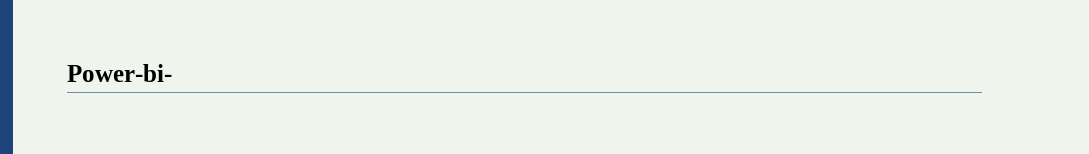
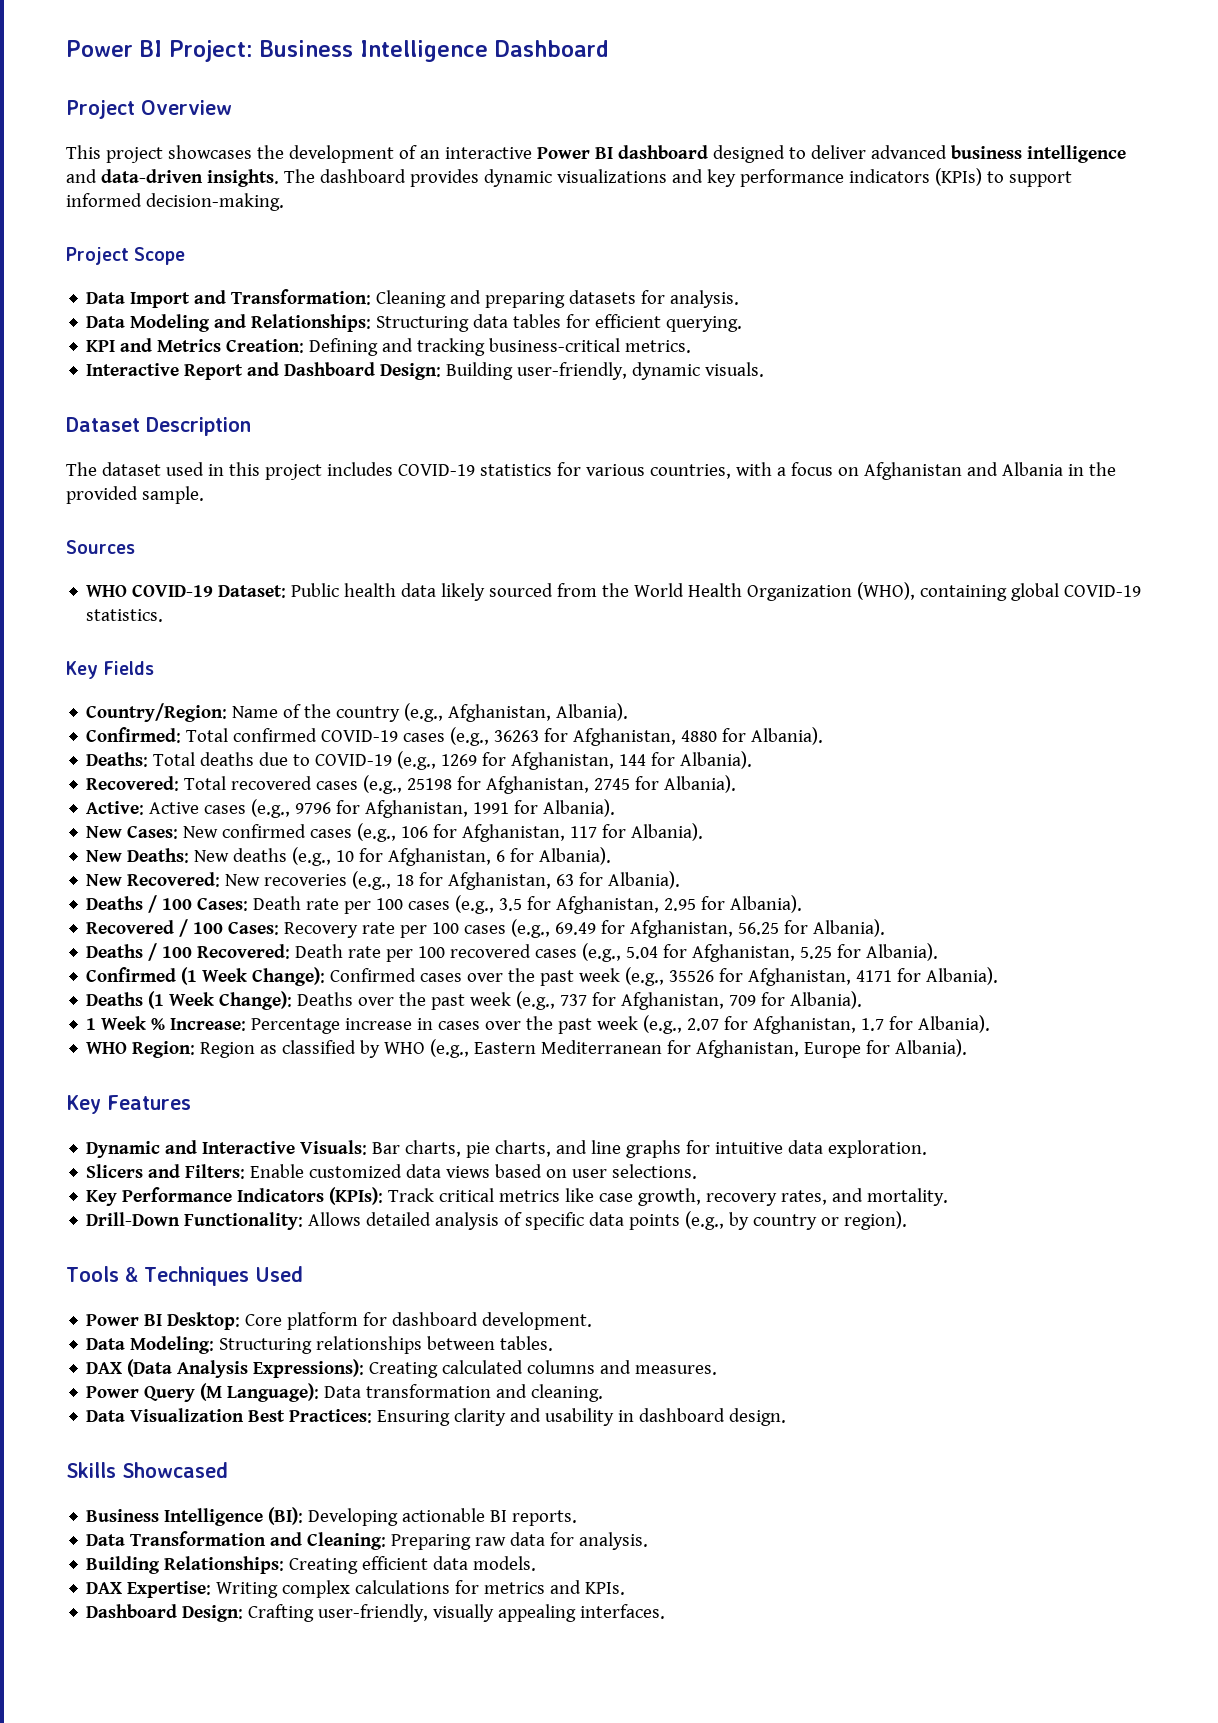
- Power-bi-
+ Power BI Project: Business Intelligence Dashboard
+ Project Overview
+ This project showcases the development of an interactive Power BI dashboard designed to deliver advanced business intelligence and data-driven insights. The dashboard provides dynamic visualizations and key performance indicators (KPIs) to support informed decision-making.
+ Project Scope
+ Data Import and Transformation: Cleaning and preparing datasets for analysis.
+ Data Modeling and Relationships: Structuring data tables for efficient querying.
+ KPI and Metrics Creation: Defining and tracking business-critical metrics.
+ Interactive Report and Dashboard Design: Building user-friendly, dynamic visuals.
+ Dataset Description
+ The dataset used in this project includes COVID-19 statistics for various countries, with a focus on Afghanistan and Albania in the provided sample.
+ Sources
+ WHO COVID-19 Dataset: Public health data likely sourced from the World Health Organization (WHO), containing global COVID-19 statistics.
+ Key Fields
+ Country/Region: Name of the country (e.g., Afghanistan, Albania).
+ Confirmed: Total confirmed COVID-19 cases (e.g., 36263 for Afghanistan, 4880 for Albania).
+ Deaths: Total deaths due to COVID-19 (e.g., 1269 for Afghanistan, 144 for Albania).
+ Recovered: Total recovered cases (e.g., 25198 for Afghanistan, 2745 for Albania).
+ Active: Active cases (e.g., 9796 for Afghanistan, 1991 for Albania).
+ New Cases: New confirmed cases (e.g., 106 for Afghanistan, 117 for Albania).
+ New Deaths: New deaths (e.g., 10 for Afghanistan, 6 for Albania).
+ New Recovered: New recoveries (e.g., 18 for Afghanistan, 63 for Albania).
+ Deaths / 100 Cases: Death rate per 100 cases (e.g., 3.5 for Afghanistan, 2.95 for Albania).
+ Recovered / 100 Cases: Recovery rate per 100 cases (e.g., 69.49 for Afghanistan, 56.25 for Albania).
+ Deaths / 100 Recovered: Death rate per 100 recovered cases (e.g., 5.04 for Afghanistan, 5.25 for Albania).
+ Confirmed (1 Week Change): Confirmed cases over the past week (e.g., 35526 for Afghanistan, 4171 for Albania).
+ Deaths (1 Week Change): Deaths over the past week (e.g., 737 for Afghanistan, 709 for Albania).
+ 1 Week % Increase: Percentage increase in cases over the past week (e.g., 2.07 for Afghanistan, 1.7 for Albania).
+ WHO Region: Region as classified by WHO (e.g., Eastern Mediterranean for Afghanistan, Europe for Albania).
+ Key Features
+ Dynamic and Interactive Visuals: Bar charts, pie charts, and line graphs for intuitive data exploration.
+ Slicers and Filters: Enable customized data views based on user selections.
+ Key Performance Indicators (KPIs): Track critical metrics like case growth, recovery rates, and mortality.
+ Drill-Down Functionality: Allows detailed analysis of specific data points (e.g., by country or region).
+ Tools & Techniques Used
+ Power BI Desktop: Core platform for dashboard development.
+ Data Modeling: Structuring relationships between tables.
+ DAX (Data Analysis Expressions): Creating calculated columns and measures.
+ Power Query (M Language): Data transformation and cleaning.
+ Data Visualization Best Practices: Ensuring clarity and usability in dashboard design.
+ Skills Showcased
+ Business Intelligence (BI): Developing actionable BI reports.
+ Data Transformation and Cleaning: Preparing raw data for analysis.
+ Building Relationships: Creating efficient data models.
+ DAX Expertise: Writing complex calculations for metrics and KPIs.
+ Dashboard Design: Crafting user-friendly, visually appealing interfaces.

